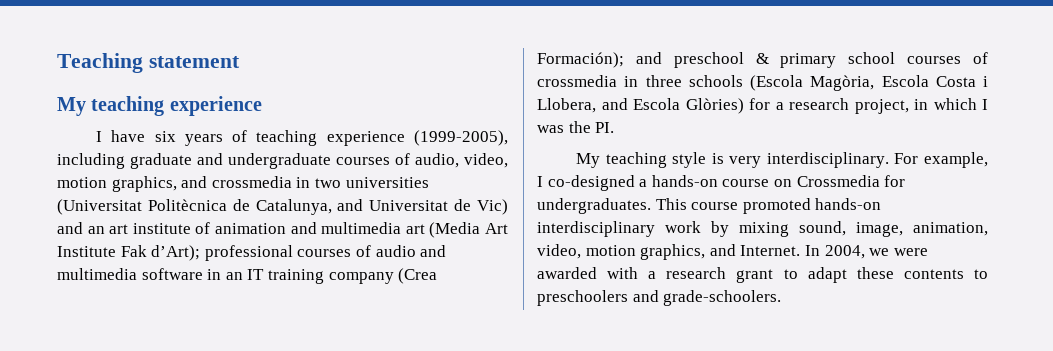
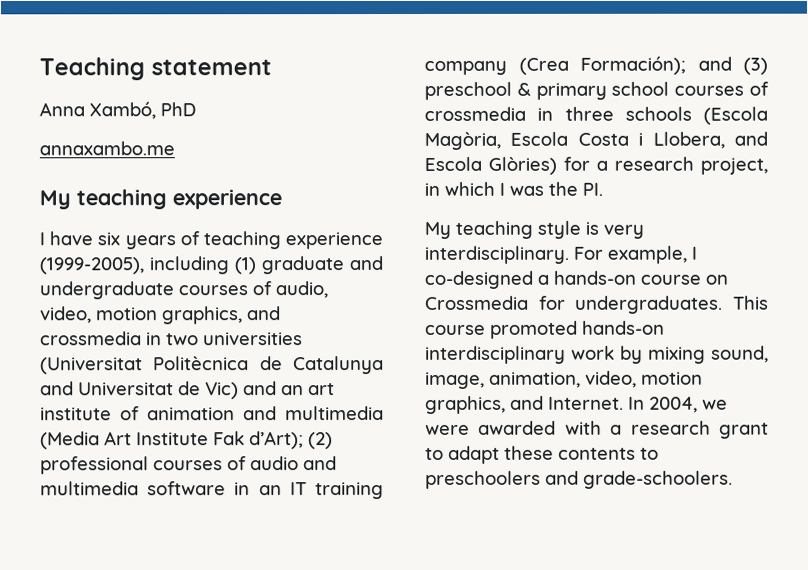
+ Anna Xambó, PhD
+ annaxambo.me
- I have six years of teaching experience (1999-2005), including graduate and undergraduate courses of audio, video, motion graphics, and crossmedia in two universities (Universitat Politècnica de Catalunya, and Universitat de Vic) and an art institute of animation and multimedia art (Media Art Institute Fak d’Art);
+ I have six years of teaching experience (1999-2005), including (1) graduate and undergraduate courses of audio, video, motion graphics, and crossmedia in two universities (Universitat Politècnica de Catalunya and Universitat de Vic) and an art institute of animation and multimedia (Media Art Institute Fak d’Art);
- professional courses of audio and multimedia software in an IT training company (Crea Formación);
+ (2) professional courses of audio and multimedia software in an IT training company (Crea Formación);
- and preschool & primary school courses of crossmedia in three schools (Escola Magòria, Escola Costa i Llobera, and Escola Glòries) for a research project, in which I was the PI.
+ and (3) preschool & primary school courses of crossmedia in three schools (Escola Magòria, Escola Costa i Llobera, and Escola Glòries) for a research project, in which I was the PI.

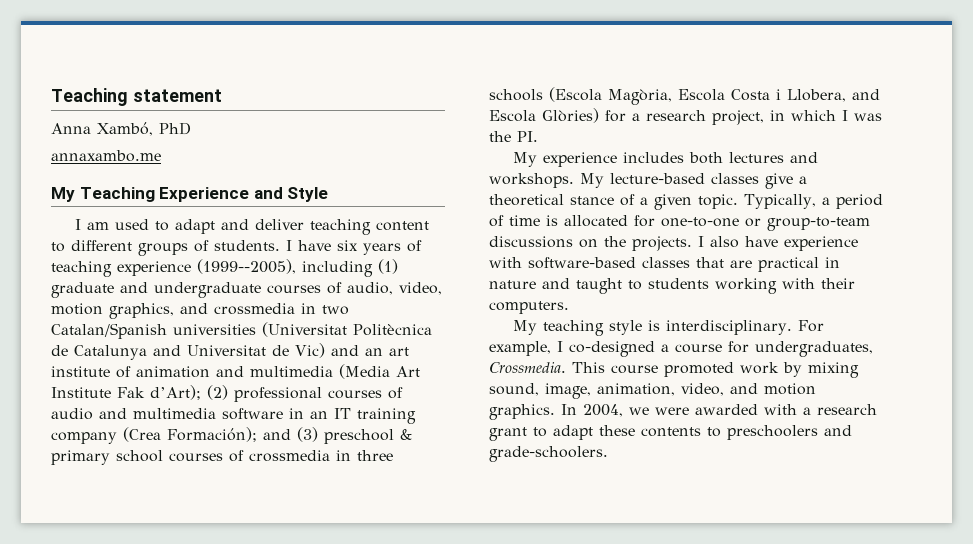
- My teaching experience
- I have six years of teaching experience (1999-2005), including (1) graduate and undergraduate courses of audio, video, motion graphics, and crossmedia in two universities (Universitat Politècnica de Catalunya and Universitat de Vic) and an art institute of animation and multimedia (Media Art Institute Fak d’Art);
+ My Teaching Experience and Style
+ I am used to adapt and deliver teaching content to different groups of students. I have six years of teaching experience (1999--2005), including (1) graduate and undergraduate courses of audio, video, motion graphics, and crossmedia in two Catalan/Spanish universities (Universitat Politècnica de Catalunya and Universitat de Vic) and an art institute of animation and multimedia (Media Art Institute Fak d’Art);
+ My experience includes both lectures and workshops. My lecture-based classes give a theoretical stance of a given topic. Typically, a period of time is allocated for one-to-one or group-to-team discussions on the projects. I also have experience with software-based classes that are practical in nature and taught to students working with their computers.
- My teaching style is very interdisciplinary.
+ My teaching style is interdisciplinary.
- For example, I co-designed a hands-on course on Crossmedia for undergraduates.
+ For example, I co-designed a course for undergraduates, Crossmedia.
- This course promoted hands-on interdisciplinary work by mixing sound, image, animation, video, motion graphics, and Internet.
+ This course promoted work by mixing sound, image, animation, video, and motion graphics.

